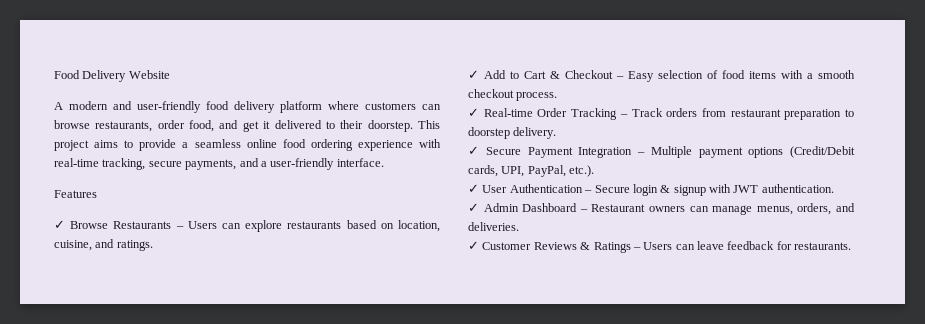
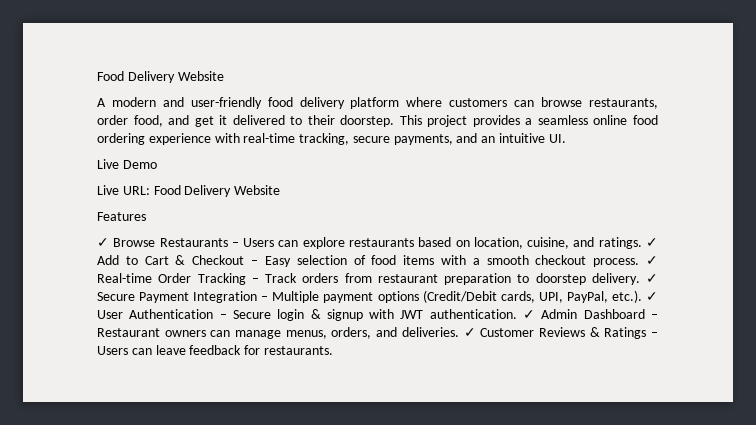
- This project aims to provide a seamless online food ordering experience with real-time tracking, secure payments, and a user-friendly interface.
+ This project provides a seamless online food ordering experience with real-time tracking, secure payments, and an intuitive UI.
+ Live Demo
+ Live URL: Food Delivery Website
- ✓ Browse Restaurants – Users can explore restaurants based on location, cuisine, and ratings.
- ✓ Add to Cart & Checkout – Easy selection of food items with a smooth checkout process.
- ✓ Real-time Order Tracking – Track orders from restaurant preparation to doorstep delivery.
- ✓ Secure Payment Integration – Multiple payment options (Credit/Debit cards, UPI, PayPal, etc.).
- ✓ User Authentication – Secure login & signup with JWT authentication.
- ✓ Admin Dashboard – Restaurant owners can manage menus, orders, and deliveries.
- ✓ Customer Reviews & Ratings – Users can leave feedback for restaurants.
+ ✓ Browse Restaurants – Users can explore restaurants based on location, cuisine, and ratings. ✓ Add to Cart & Checkout – Easy selection of food items with a smooth checkout process. ✓ Real-time Order Tracking – Track orders from restaurant preparation to doorstep delivery. ✓ Secure Payment Integration – Multiple payment options (Credit/Debit cards, UPI, PayPal, etc.). ✓ User Authentication – Secure login & signup with JWT authentication. ✓ Admin Dashboard – Restaurant owners can manage menus, orders, and deliveries. ✓ Customer Reviews & Ratings – Users can leave feedback for restaurants.

